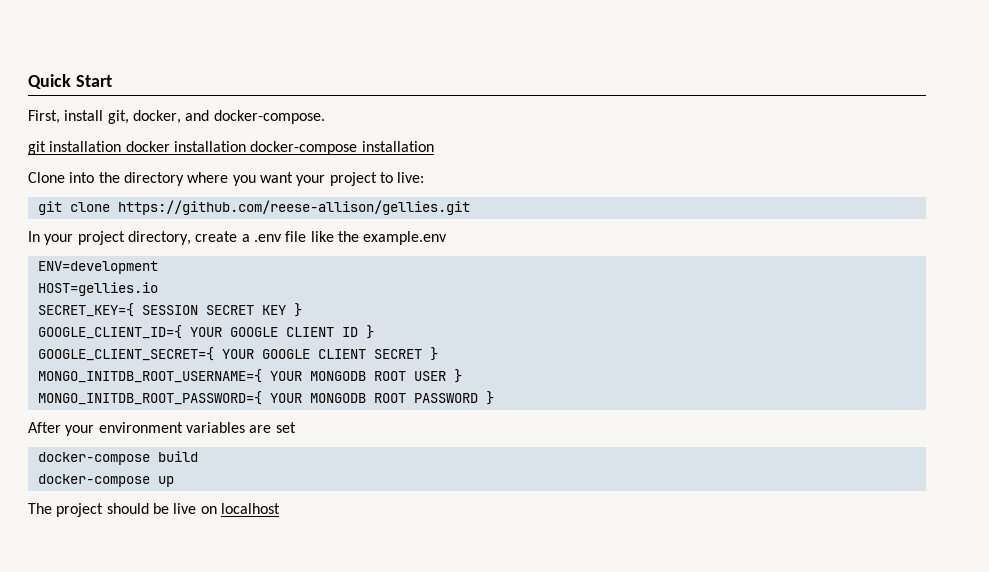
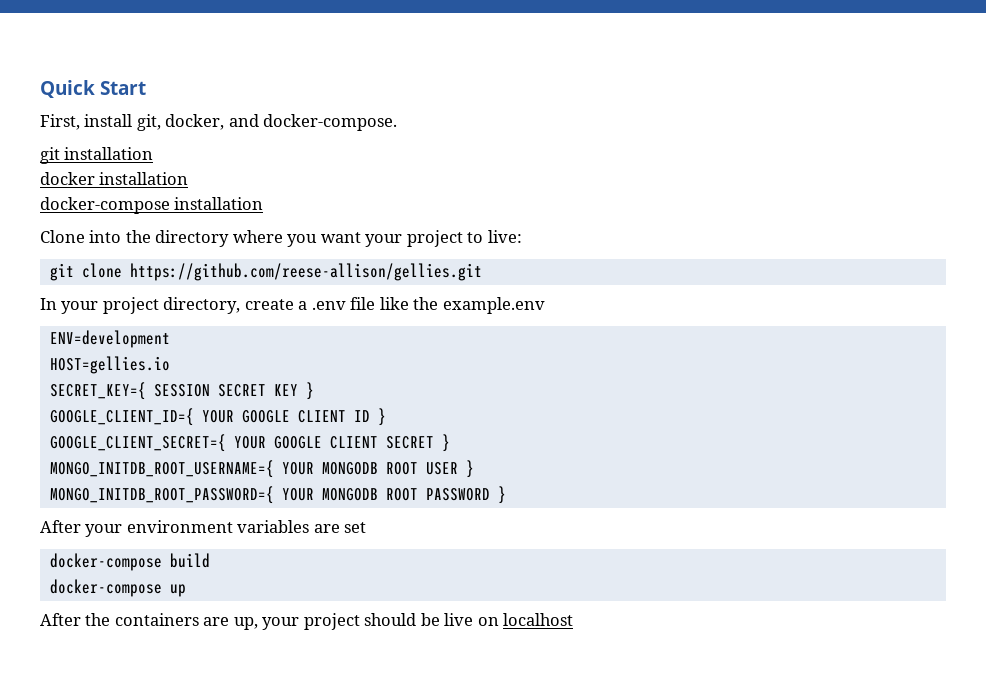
- git installation docker installation docker-compose installation
+ git installation
+ docker installation
+ docker-compose installation
- The project should be live on localhost
+ After the containers are up, your project should be live on localhost

